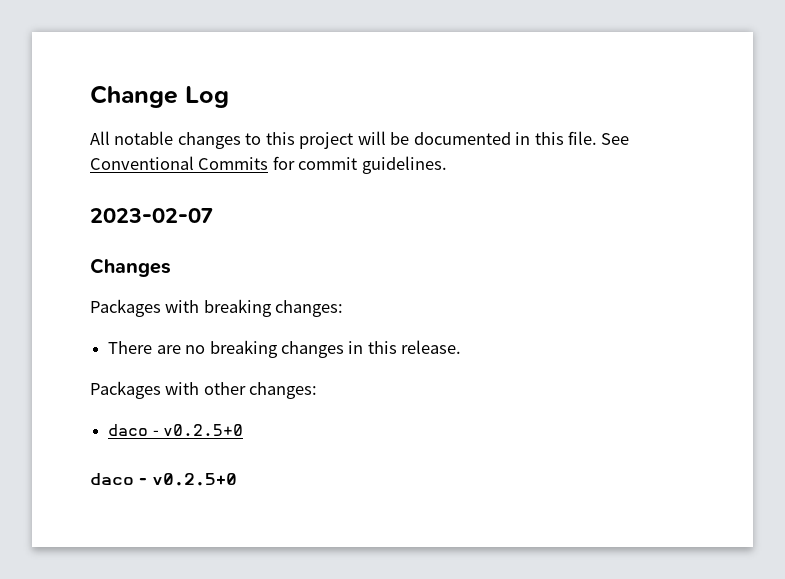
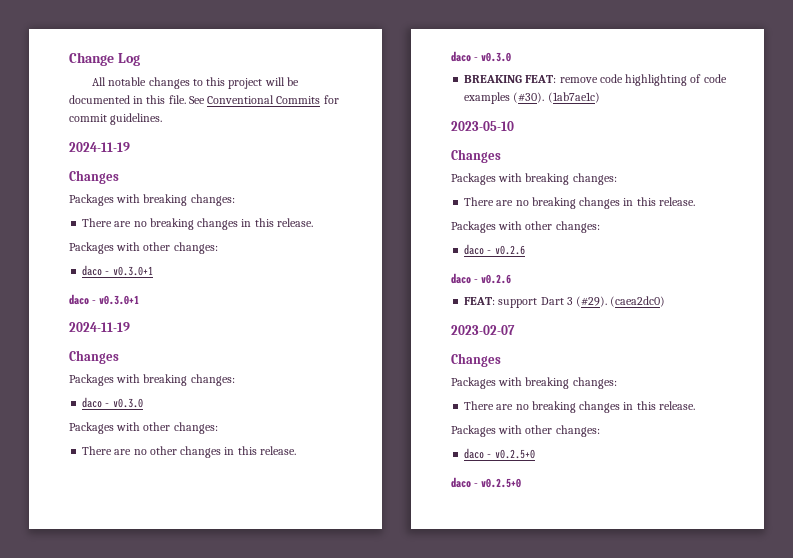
  See Conventional Commits for commit guidelines.
+ 2024-11-19
+ Changes
+ Packages with breaking changes:
+ There are no breaking changes in this release.
+ Packages with other changes:
+ daco - v0.3.0+1
+ daco - v0.3.0+1
+ 2024-11-19
+ Changes
+ Packages with breaking changes:
+ daco - v0.3.0
+ Packages with other changes:
+ There are no other changes in this release.
+ daco - v0.3.0
+ BREAKING FEAT: remove code highlighting of code examples (#30). (1ab7ae1c)
+ 2023-05-10
+ Changes
+ Packages with breaking changes:
+ There are no breaking changes in this release.
+ Packages with other changes:
+ daco - v0.2.6
+ daco - v0.2.6
+ FEAT: support Dart 3 (#29). (caea2dc0)

